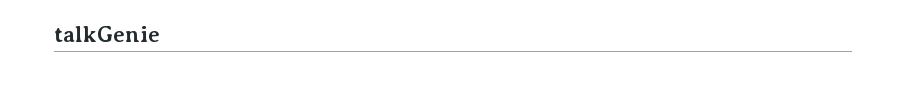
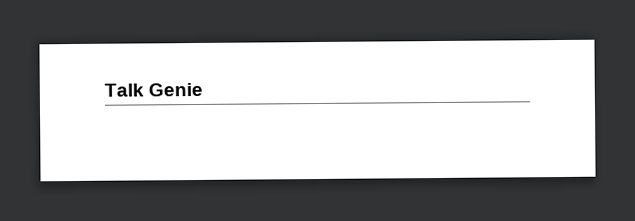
- talkGenie
+ Talk Genie

